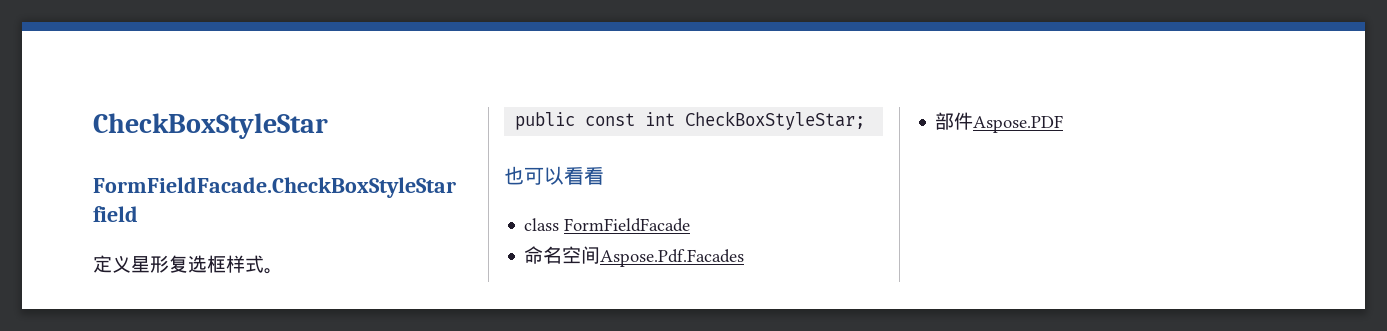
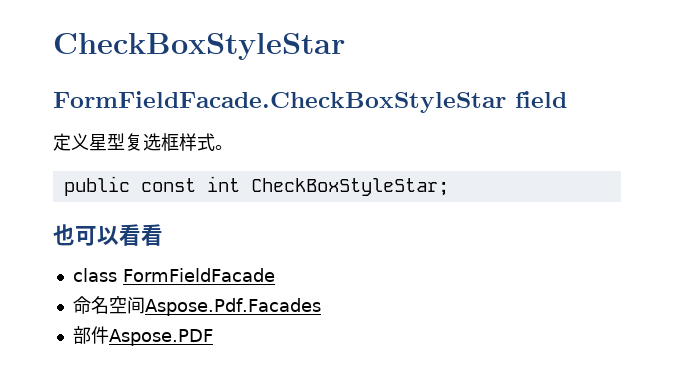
- 定义星形复选框样式。
+ 定义星型复选框样式。

